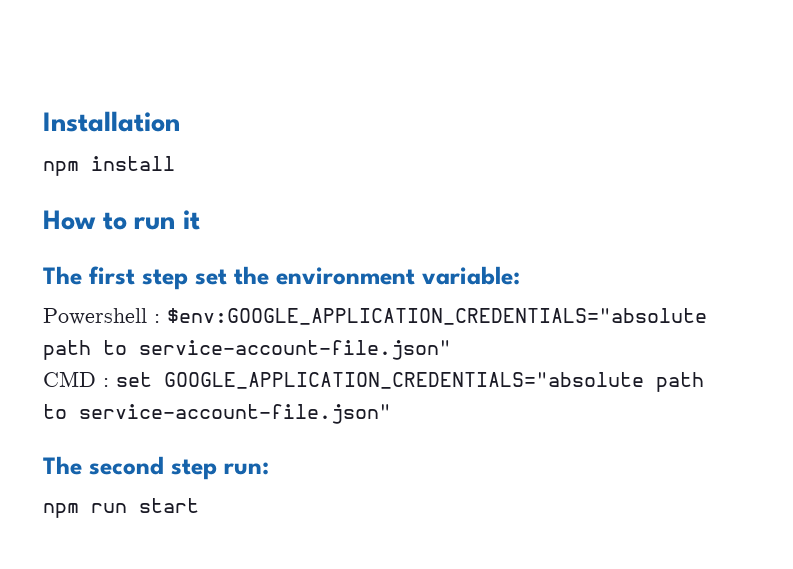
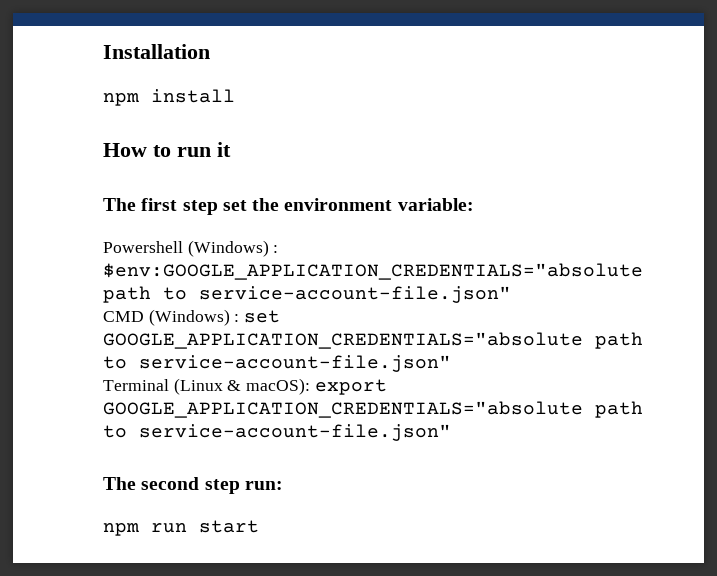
- Powershell : $env:GOOGLE_APPLICATION_CREDENTIALS="absolute path to service-account-file.json"
+ Powershell (Windows) : $env:GOOGLE_APPLICATION_CREDENTIALS="absolute path to service-account-file.json"
- CMD : set GOOGLE_APPLICATION_CREDENTIALS="absolute path to service-account-file.json"
+ CMD (Windows) : set GOOGLE_APPLICATION_CREDENTIALS="absolute path to service-account-file.json"
+ Terminal (Linux & macOS): export GOOGLE_APPLICATION_CREDENTIALS="absolute path to service-account-file.json"

